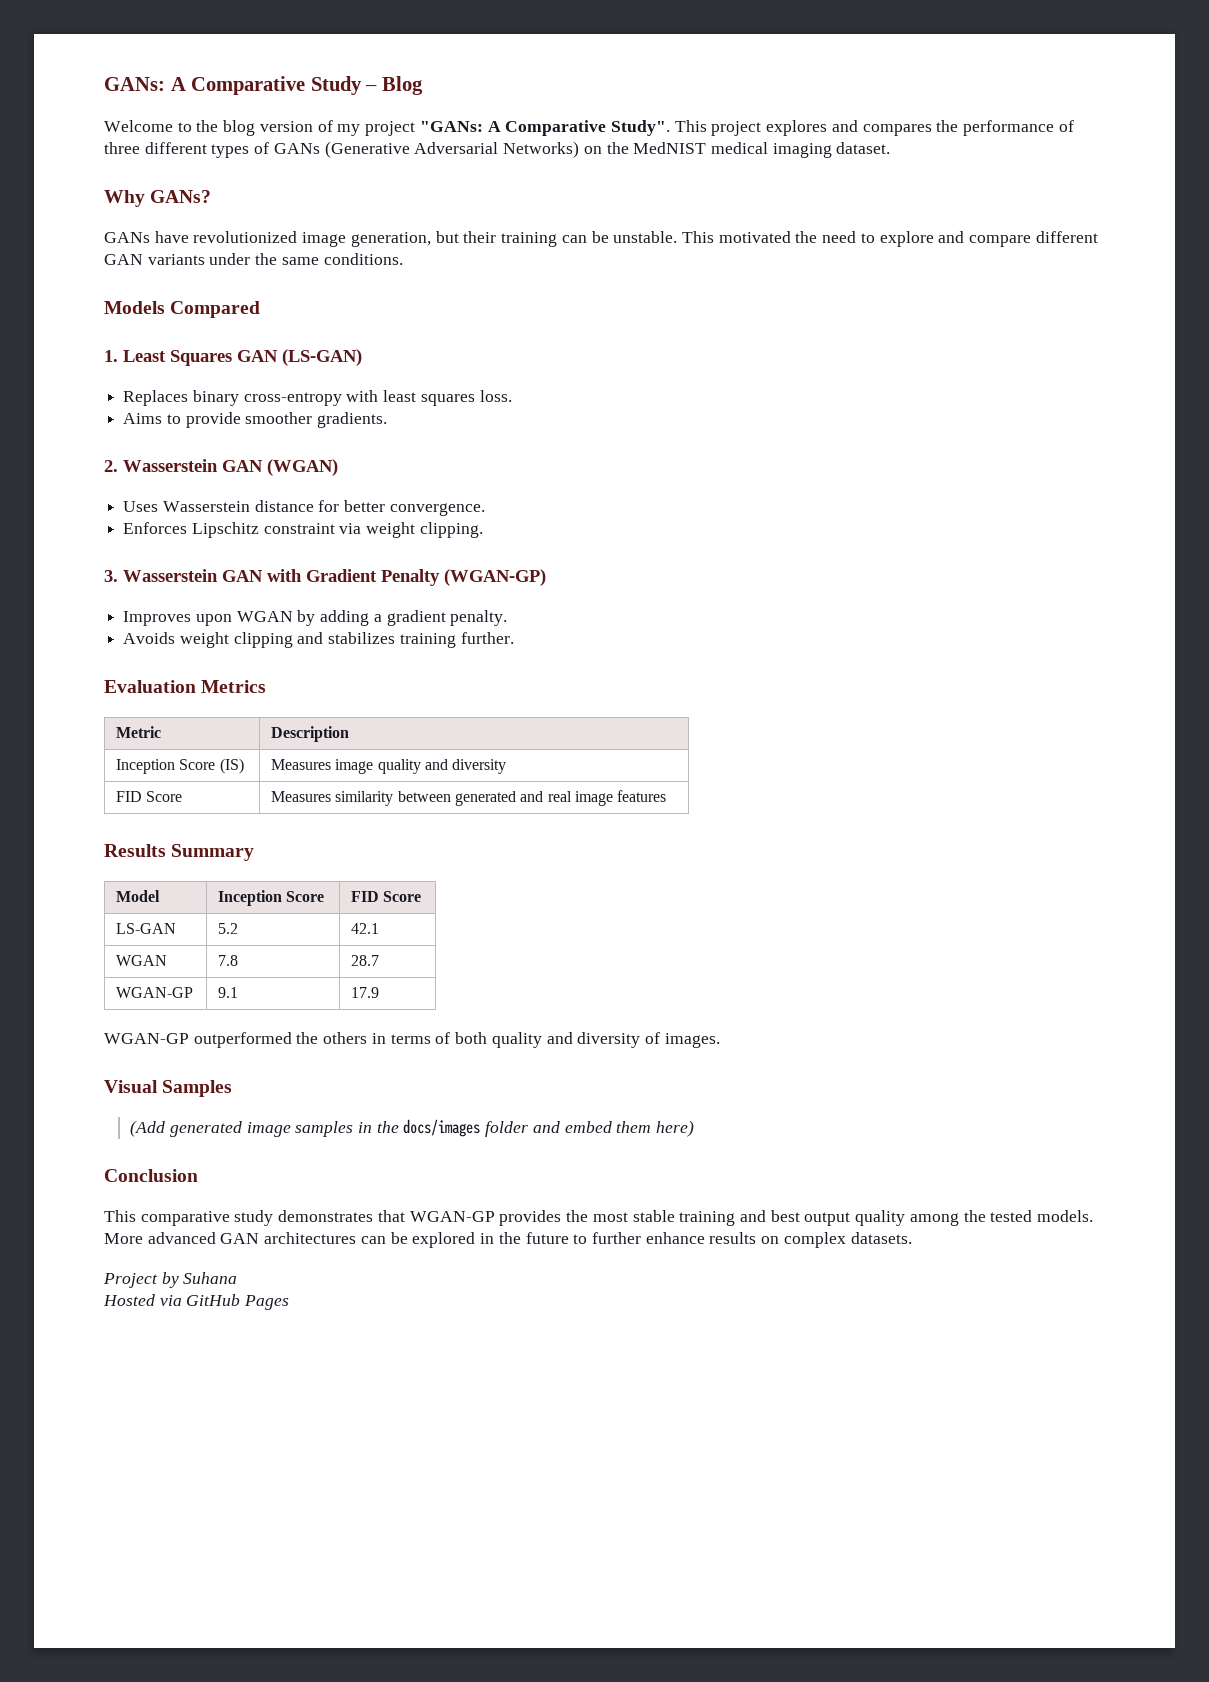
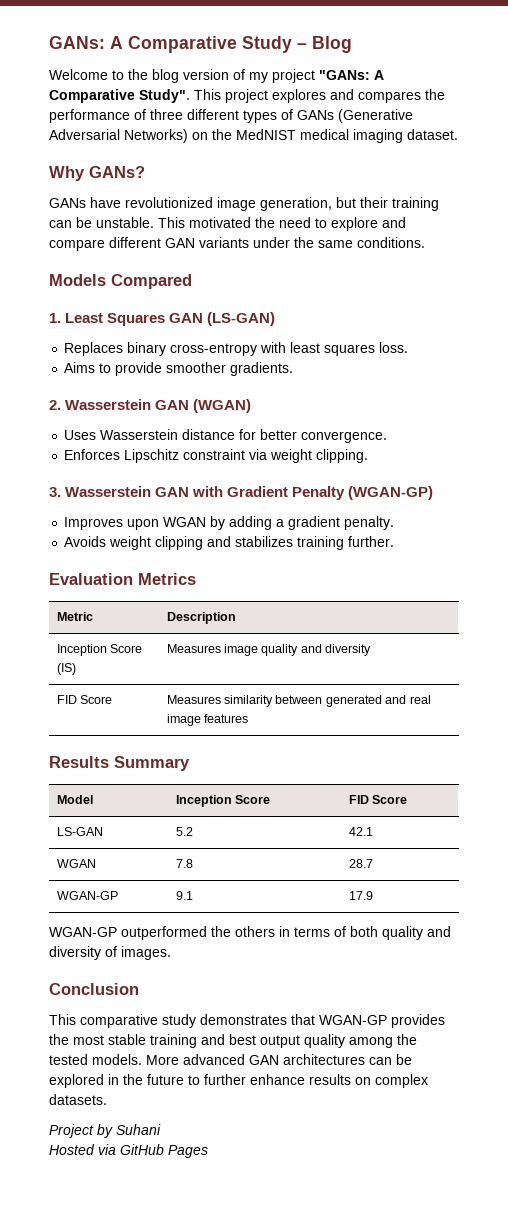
- Visual Samples
- (Add generated image samples in the docs/images folder and embed them here)
- Project by Suhana
+ Project by Suhani

